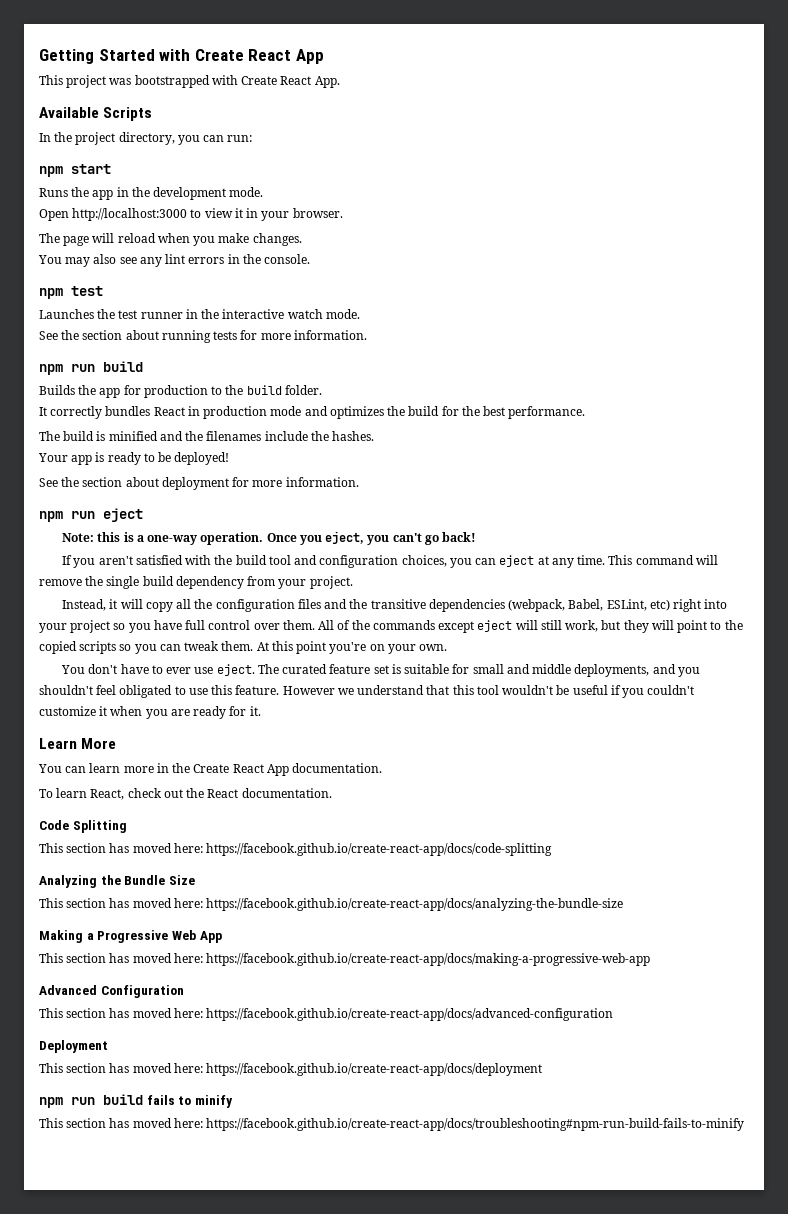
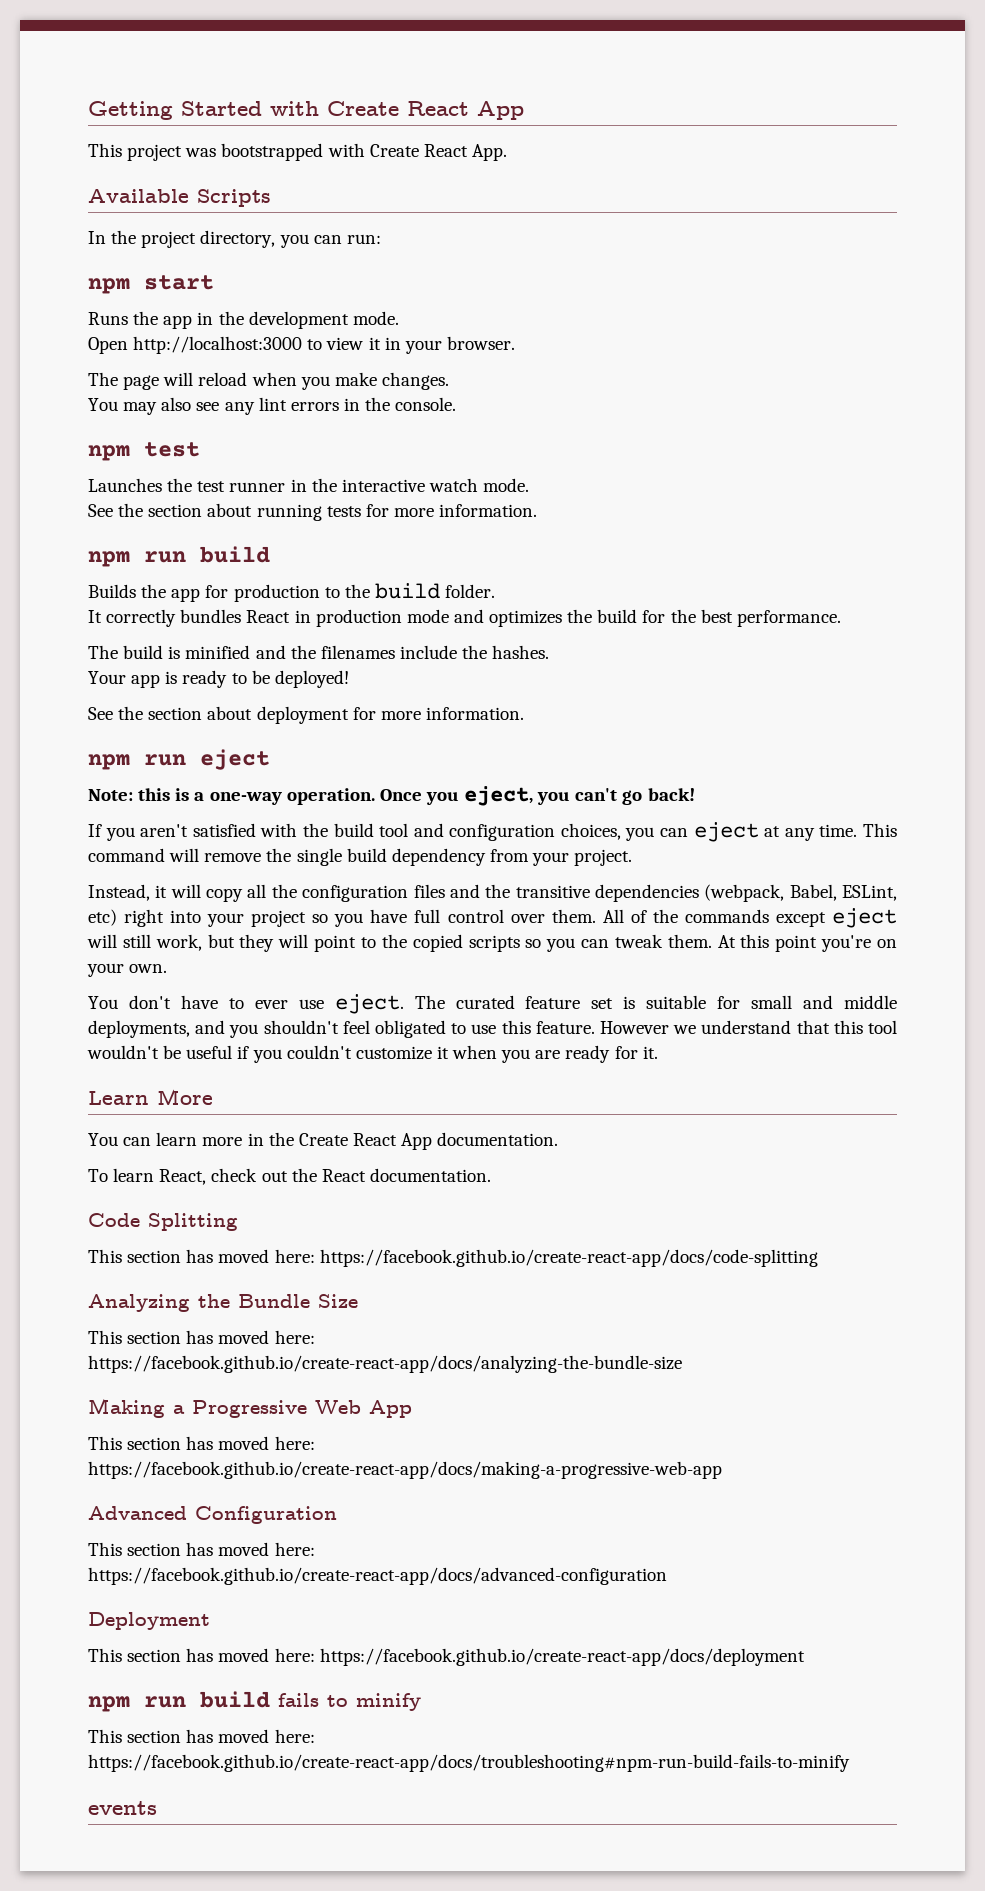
+ events

